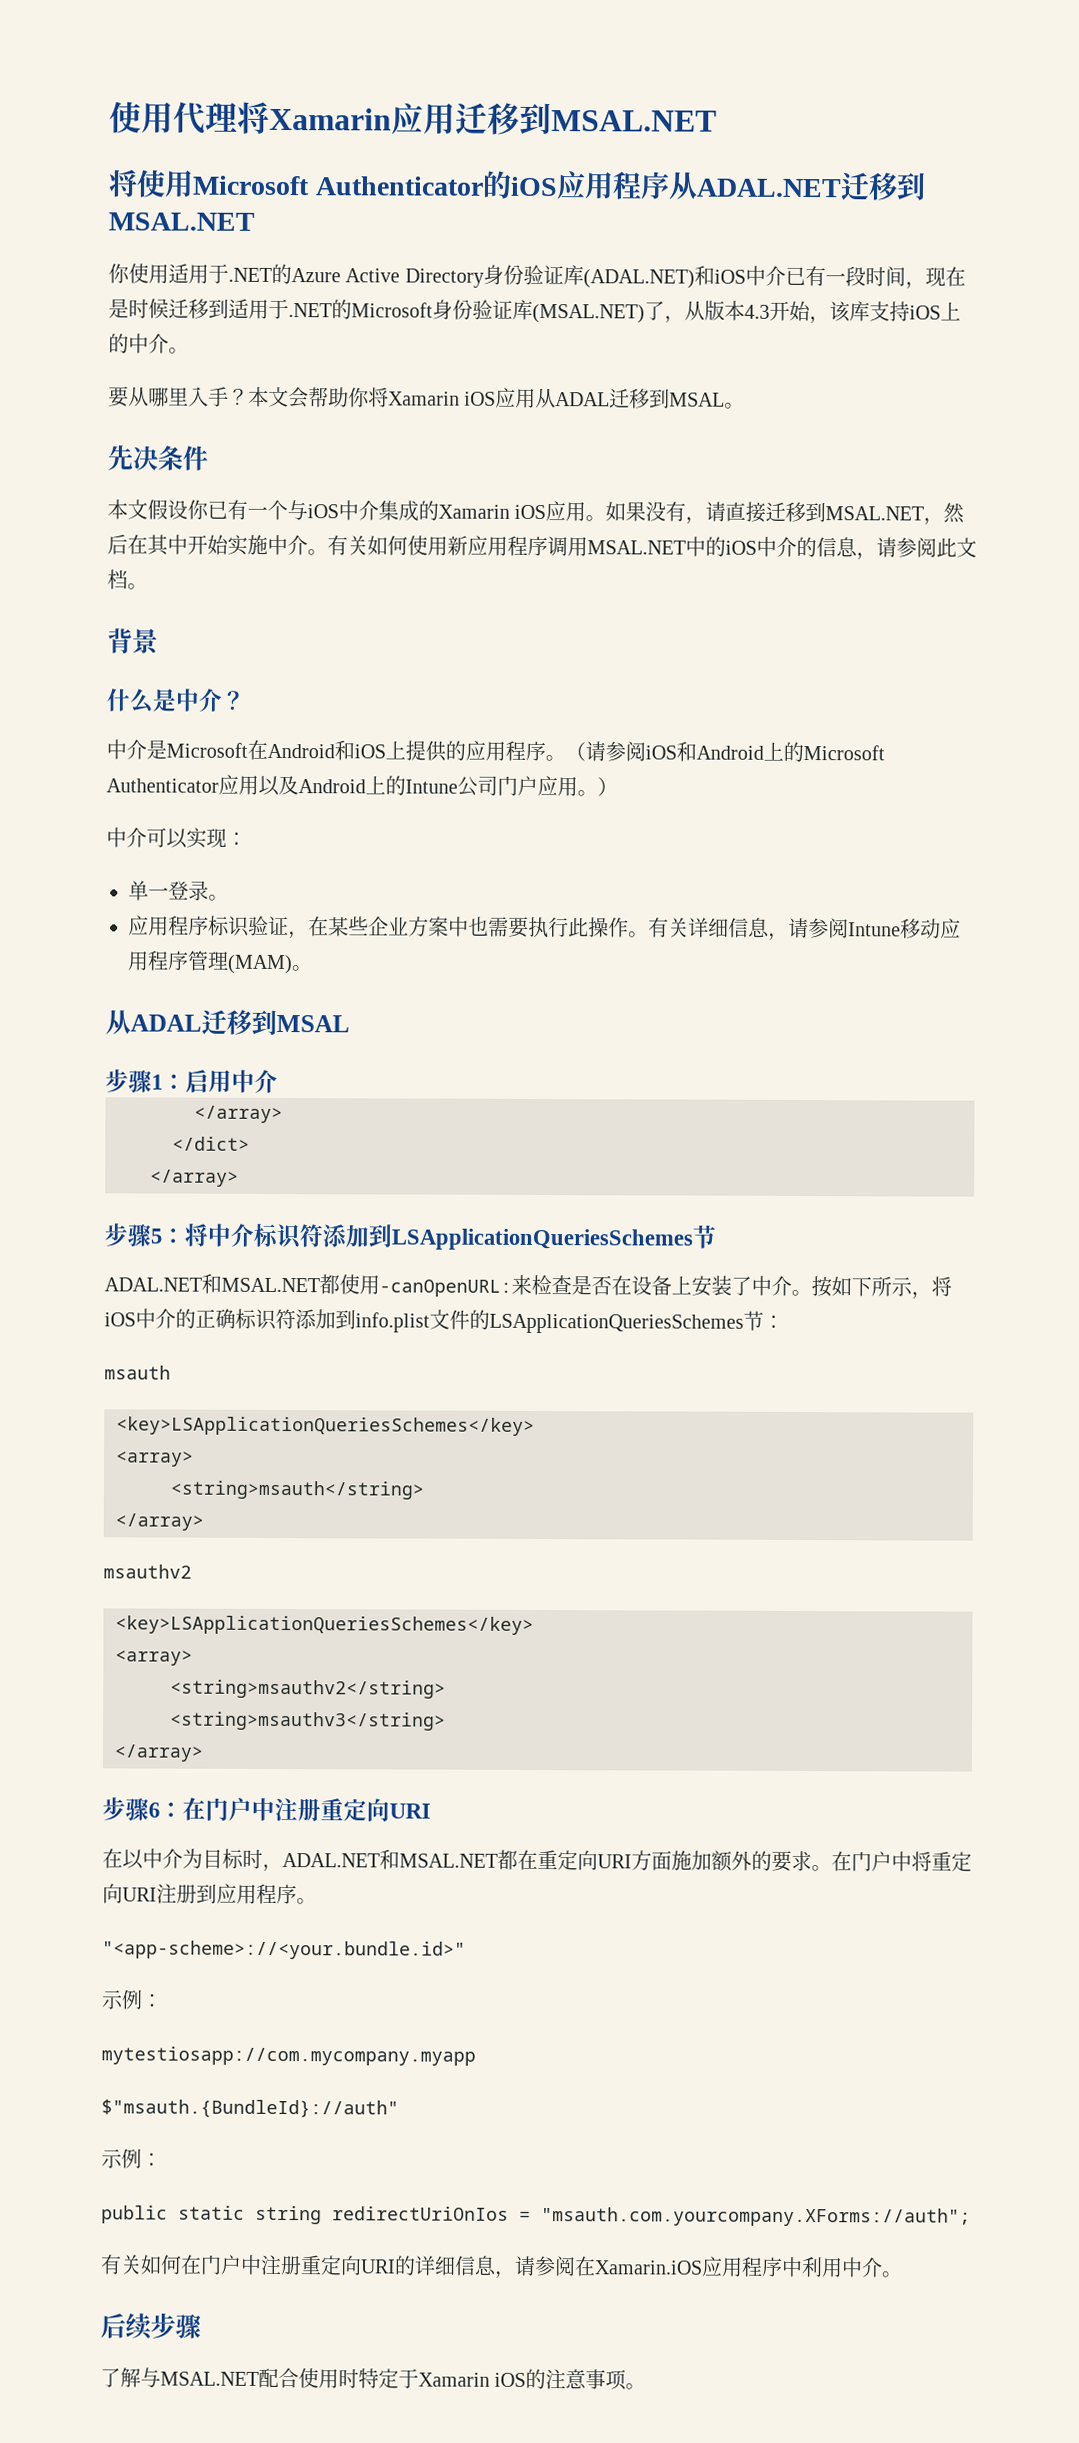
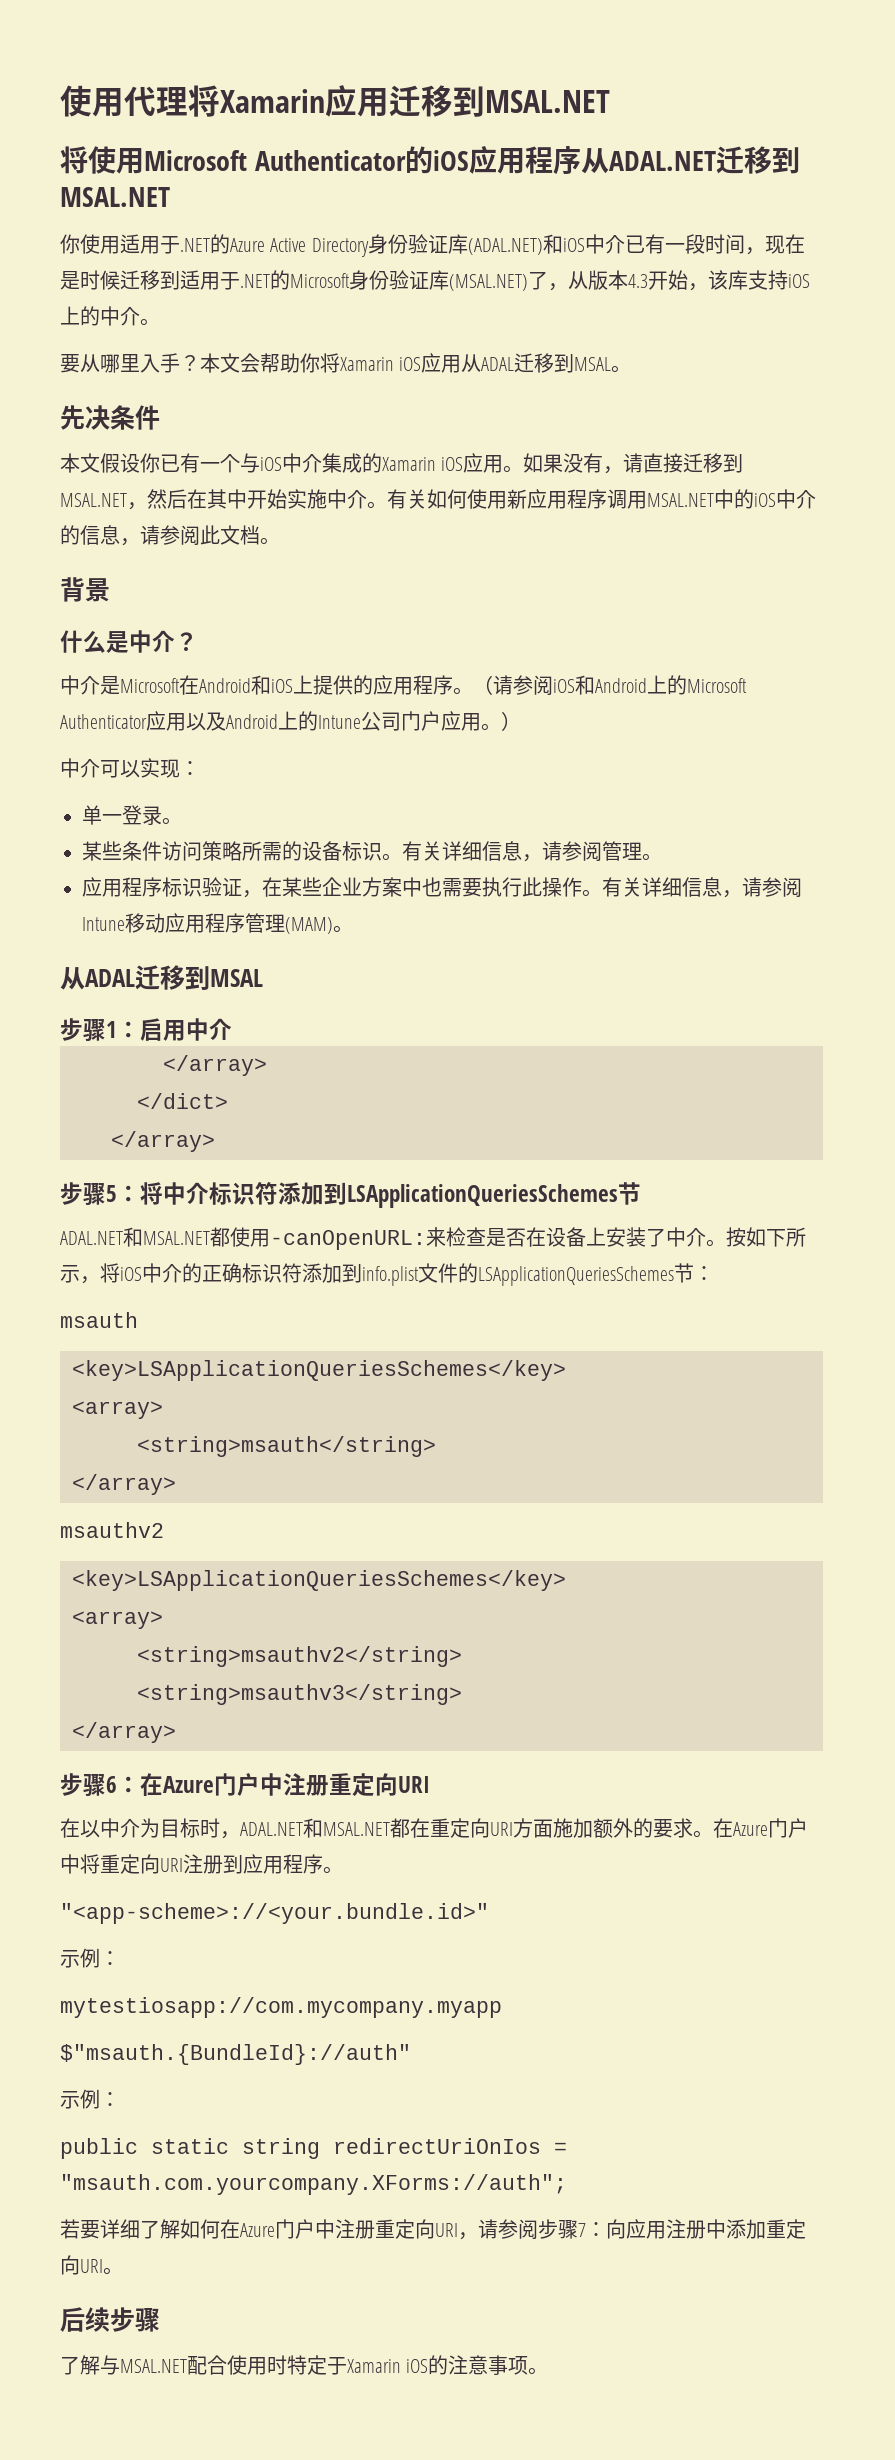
+ 某些条件访问策略所需的设备标识。有关详细信息，请参阅管理。
- 步骤6：在门户中注册重定向URI
+ 步骤6：在Azure门户中注册重定向URI
- 在门户中将重定向URI注册到应用程序。
+ 在Azure门户中将重定向URI注册到应用程序。
- 有关如何在门户中注册重定向URI的详细信息，请参阅在Xamarin.iOS应用程序中利用中介。
+ 若要详细了解如何在Azure门户中注册重定向URI，请参阅步骤7：向应用注册中添加重定向URI。

